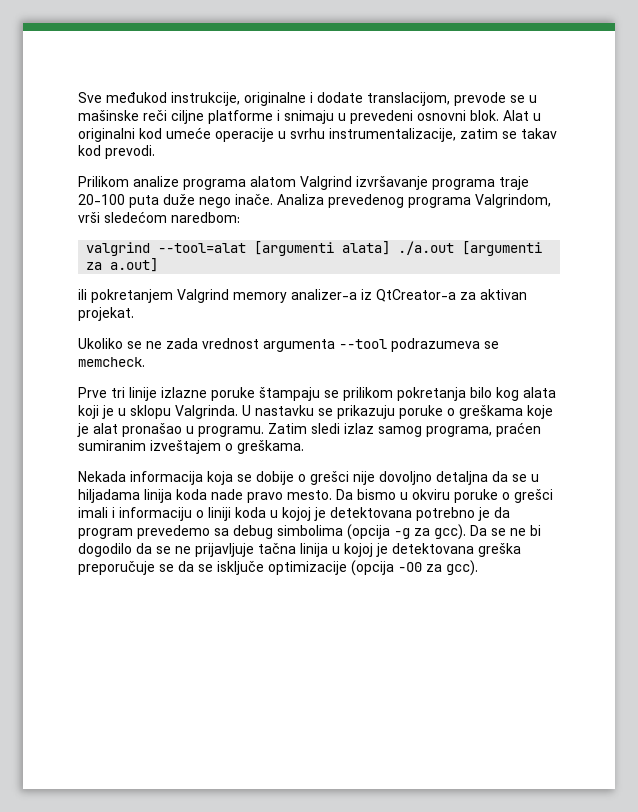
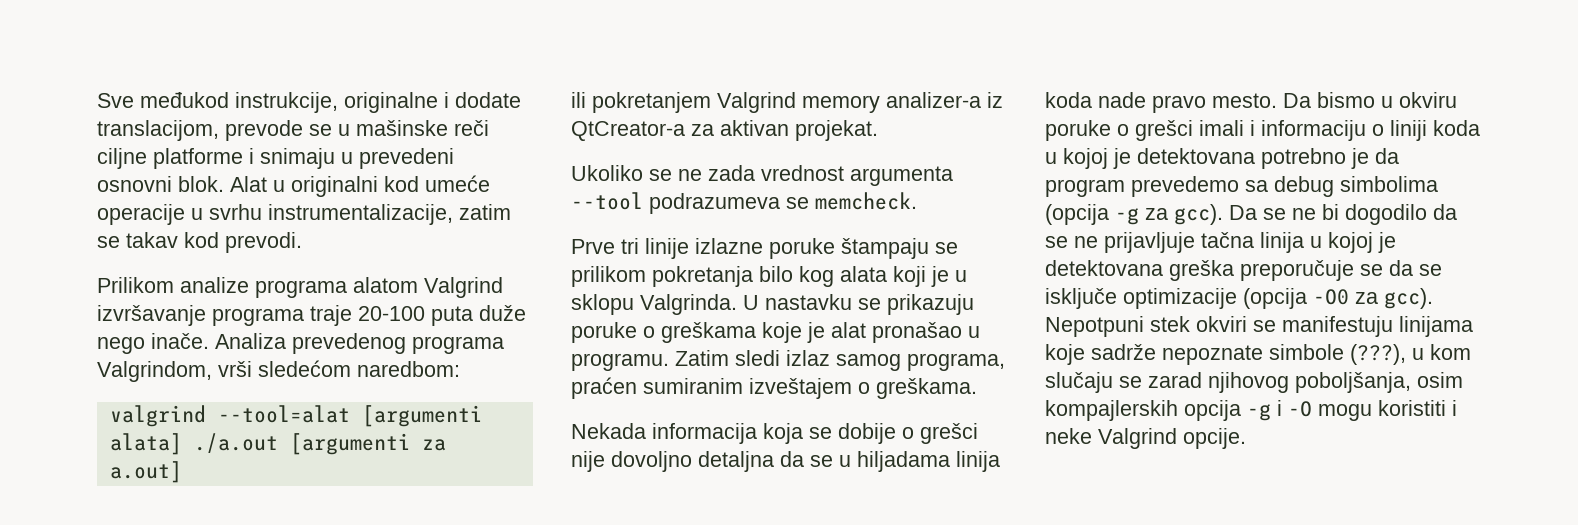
+ Nepotpuni stek okviri se manifestuju linijama koje sadrže nepoznate simbole (???), u kom slučaju se zarad njihovog poboljšanja, osim kompajlerskih opcija -g i -O mogu koristiti i neke Valgrind opcije.

